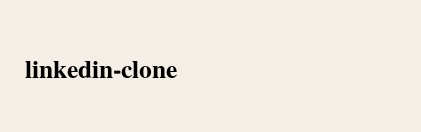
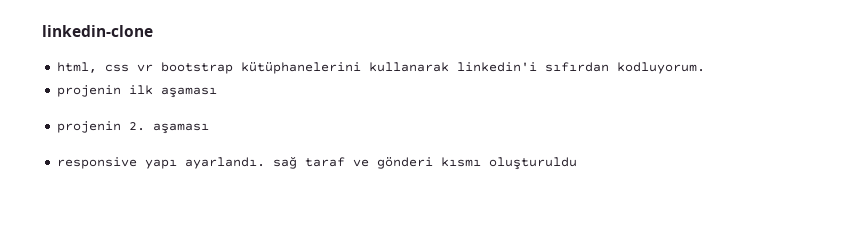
+ html, css vr bootstrap kütüphanelerini kullanarak linkedin'i sıfırdan kodluyorum.
+ projenin ilk aşaması
+ projenin 2. aşaması
+ responsive yapı ayarlandı. sağ taraf ve gönderi kısmı oluşturuldu

